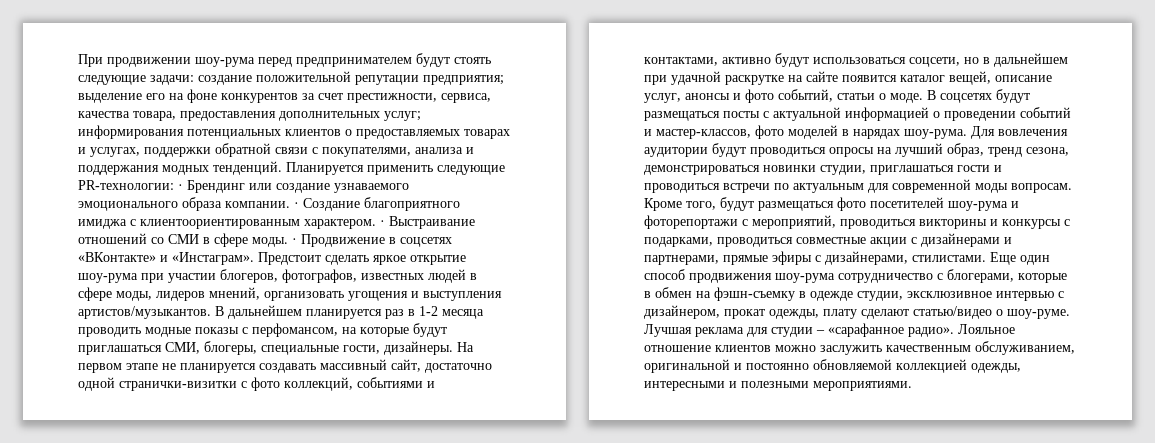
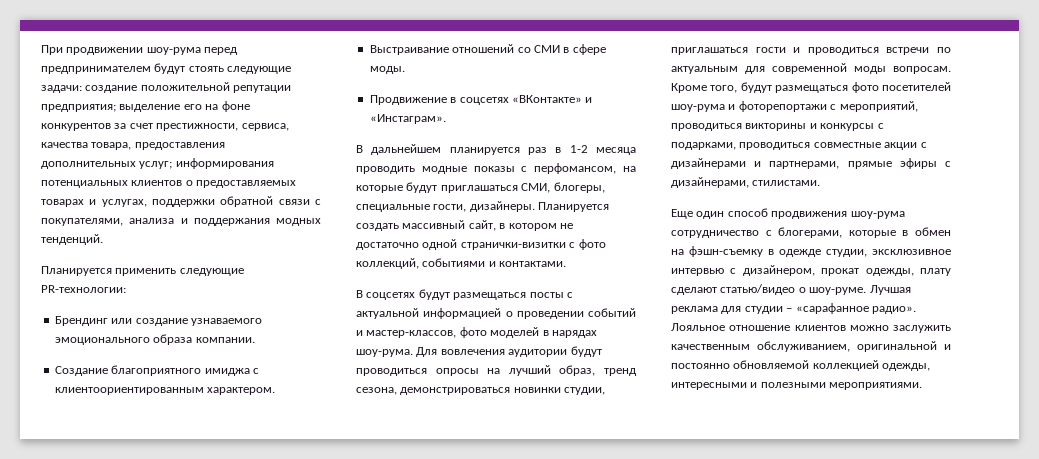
- информирования потенциальных клиентов о предоставляемых товарах и услугах, поддержки обратной связи с покупателями, анализа и поддержания модных тенденций. Планируется применить следующие PR-технологии: · Брендинг или создание узнаваемого эмоционального образа компании. · Создание благоприятного имиджа с клиентоориентированным характером. · Выстраивание отношений со СМИ в сфере моды. · Продвижение в соцсетях «ВКонтакте» и «Инстаграм». Предстоит сделать яркое открытие шоу-рума при участии блогеров, фотографов, известных людей в сфере моды, лидеров мнений, организовать угощения и выступления артистов/музыкантов. В дальнейшем планируется раз в 1-2 месяца проводить модные показы с перфомансом, на которые будут приглашаться СМИ, блогеры, специальные гости, дизайнеры.
+ информирования потенциальных клиентов о предоставляемых товарах и услугах, поддержки обратной связи с покупателями, анализа и поддержания модных тенденций.
+ Планируется применить следующие PR-технологии:
+ Брендинг или создание узнаваемого эмоционального образа компании.
+ Создание благоприятного имиджа с клиентоориентированным характером.
+ Выстраивание отношений со СМИ в сфере моды.
+ Продвижение в соцсетях «ВКонтакте» и «Инстаграм».
+ В дальнейшем планируется раз в 1-2 месяца проводить модные показы с перфомансом, на которые будут приглашаться СМИ, блогеры, специальные гости, дизайнеры.
- На первом этапе не планируется создавать массивный сайт, достаточно одной странички-визитки с фото коллекций, событиями и контактами, активно будут использоваться соцсети, но в дальнейшем при удачной раскрутке на сайте появится каталог вещей, описание услуг, анонсы и фото событий, статьи о моде. В соцсетях будут размещаться посты с актуальной информацией о проведении событий и мастер-классов, фото моделей в нарядах шоу-рума.
+ Планируется создать массивный сайт, в котором не достаточно одной странички-визитки с фото коллекций, событиями и контактами.
+ В соцсетях будут размещаться посты с актуальной информацией о проведении событий и мастер-классов, фото моделей в нарядах шоу-рума.
- Кроме того, будут размещаться фото посетителей шоу-рума и фоторепортажи с мероприятий, проводиться викторины и конкурсы с подарками, проводиться совместные акции с дизайнерами и партнерами, прямые эфиры с дизайнерами, стилистами. Еще один способ продвижения шоу-рума сотрудничество с блогерами, которые в обмен на фэшн-съемку в одежде студии, эксклюзивное интервью с дизайнером, прокат одежды, плату сделают статью/видео о шоу-руме.
+ Кроме того, будут размещаться фото посетителей шоу-рума и фоторепортажи с мероприятий, проводиться викторины и конкурсы с подарками, проводиться совместные акции с дизайнерами и партнерами, прямые эфиры с дизайнерами, стилистами.
+ Еще один способ продвижения шоу-рума сотрудничество с блогерами, которые в обмен на фэшн-съемку в одежде студии, эксклюзивное интервью с дизайнером, прокат одежды, плату сделают статью/видео о шоу-руме.

